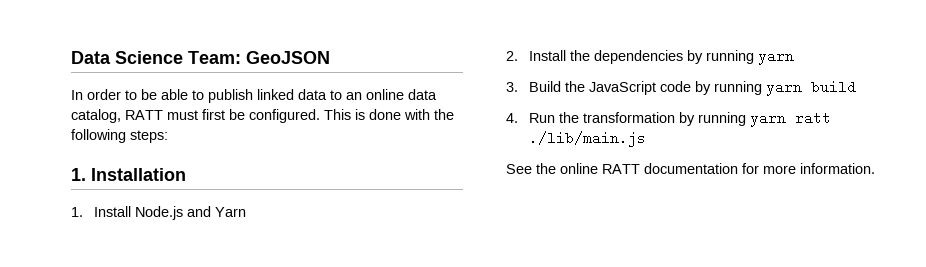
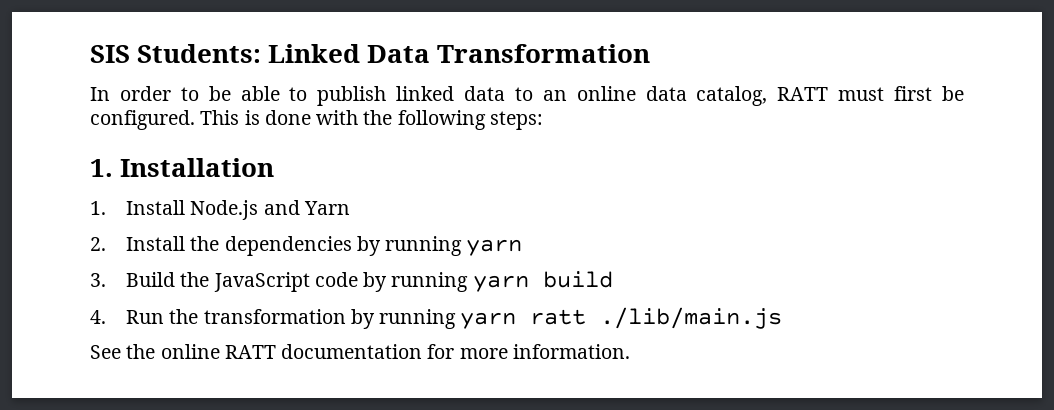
- Data Science Team: GeoJSON
+ SIS Students: Linked Data Transformation

